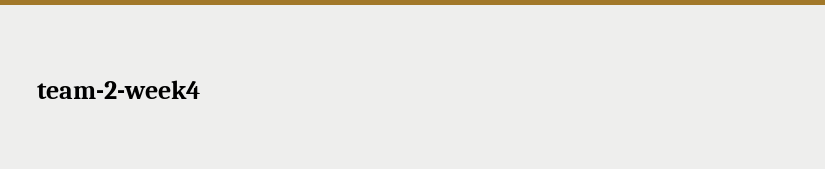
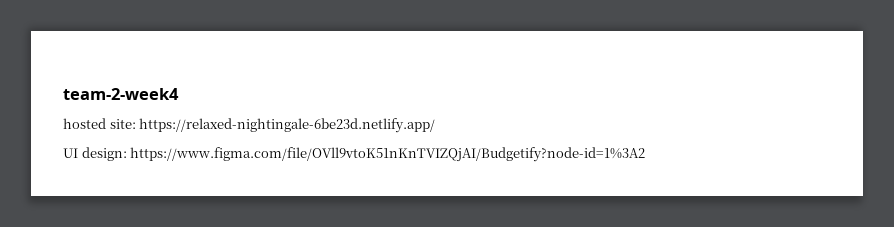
+ hosted site: https://relaxed-nightingale-6be23d.netlify.app/
+ UI design: https://www.figma.com/file/OVll9vtoK51nKnTVIZQjAI/Budgetify?node-id=1%3A2

